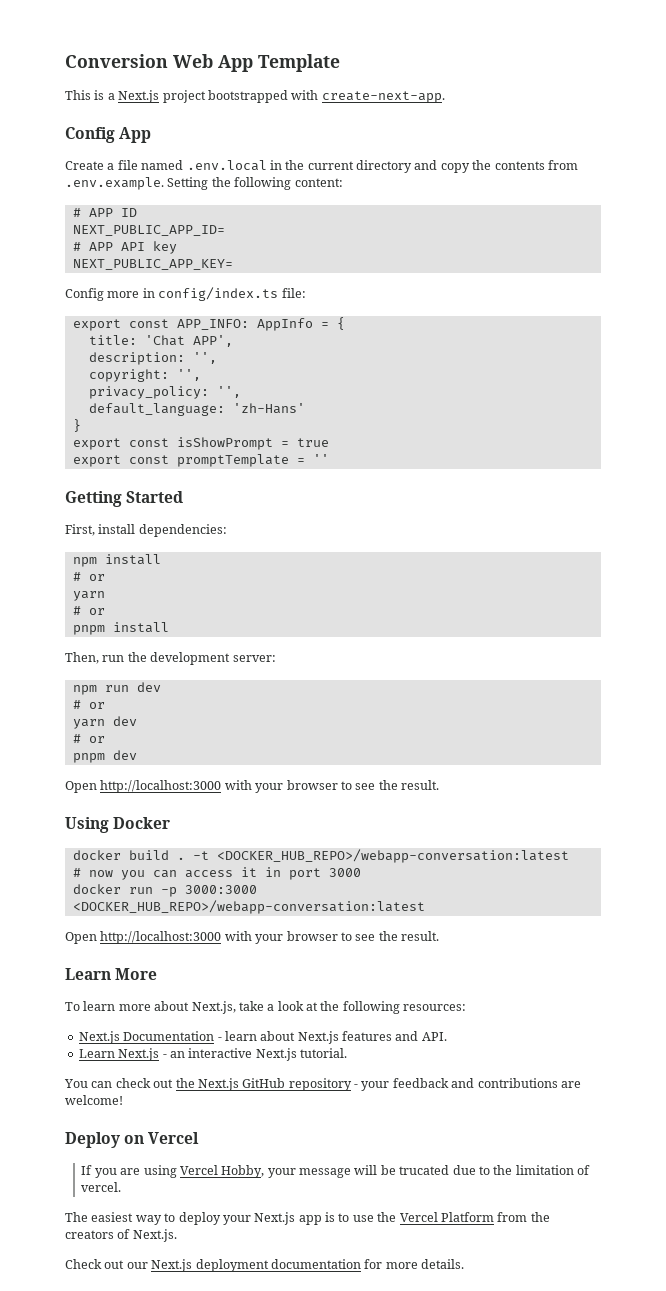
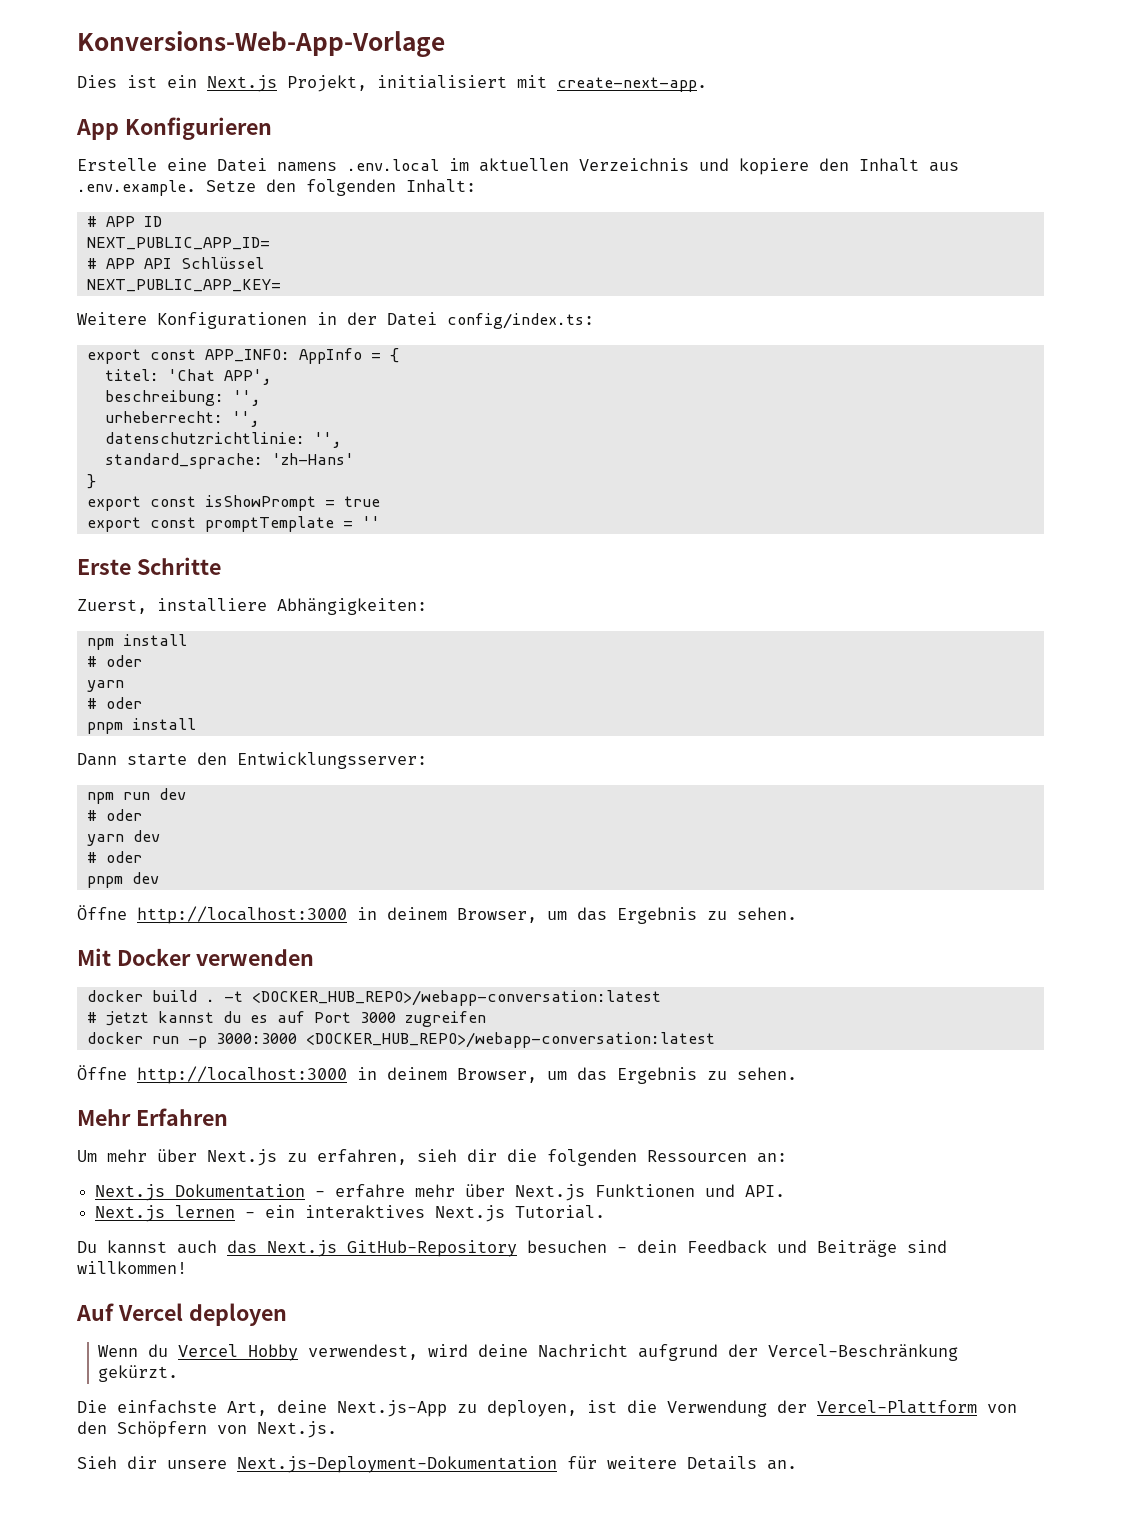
- Conversion Web App Template
- This is a Next.js project bootstrapped with create-next-app.
+ Konversions-Web-App-Vorlage
+ Dies ist ein Next.js Projekt, initialisiert mit create-next-app.
- Config App
- Create a file named .env.local in the current directory and copy the contents from .env.example. Setting the following content:
+ App Konfigurieren
+ Erstelle eine Datei namens .env.local im aktuellen Verzeichnis und kopiere den Inhalt aus .env.example. Setze den folgenden Inhalt:
- # APP API key
+ # APP API Schlüssel
- Config more in config/index.ts file:
+ Weitere Konfigurationen in der Datei config/index.ts:
- title: 'Chat APP',
+ titel: 'Chat APP',
- description: '',
- copyright: '',
- privacy_policy: '',
- default_language: 'zh-Hans'
+ beschreibung: '',
+ urheberrecht: '',
+ datenschutzrichtlinie: '',
+ standard_sprache: 'zh-Hans'
- Getting Started
- First, install dependencies:
+ Erste Schritte
+ Zuerst, installiere Abhängigkeiten:
  npm install
- # or
+ # oder
  yarn
- # or
+ # oder
- Then, run the development server:
+ Dann starte den Entwicklungsserver:
  npm run dev
- # or
+ # oder
  yarn dev
- # or
+ # oder
  pnpm dev
- Open http://localhost:3000 with your browser to see the result.
- Using Docker
+ Öffne http://localhost:3000 in deinem Browser, um das Ergebnis zu sehen.
+ Mit Docker verwenden
- # now you can access it in port 3000
+ # jetzt kannst du es auf Port 3000 zugreifen
  docker run -p 3000:3000 <DOCKER_HUB_REPO>/webapp-conversation:latest
- Open http://localhost:3000 with your browser to see the result.
- Learn More
- To learn more about Next.js, take a look at the following resources:
- Next.js Documentation - learn about Next.js features and API.
- Learn Next.js - an interactive Next.js tutorial.
- You can check out the Next.js GitHub repository - your feedback and contributions are welcome!
- Deploy on Vercel
- If you are using Vercel Hobby, your message will be trucated due to the limitation of vercel.
- The easiest way to deploy your Next.js app is to use the Vercel Platform from the creators of Next.js.
- Check out our Next.js deployment documentation for more details.
+ Öffne http://localhost:3000 in deinem Browser, um das Ergebnis zu sehen.
+ Mehr Erfahren
+ Um mehr über Next.js zu erfahren, sieh dir die folgenden Ressourcen an:
+ Next.js Dokumentation - erfahre mehr über Next.js Funktionen und API.
+ Next.js lernen - ein interaktives Next.js Tutorial.
+ Du kannst auch das Next.js GitHub-Repository besuchen - dein Feedback und Beiträge sind willkommen!
+ Auf Vercel deployen
+ Wenn du Vercel Hobby verwendest, wird deine Nachricht aufgrund der Vercel-Beschränkung gekürzt.
+ Die einfachste Art, deine Next.js-App zu deployen, ist die Verwendung der Vercel-Plattform von den Schöpfern von Next.js.
+ Sieh dir unsere Next.js-Deployment-Dokumentation für weitere Details an.

